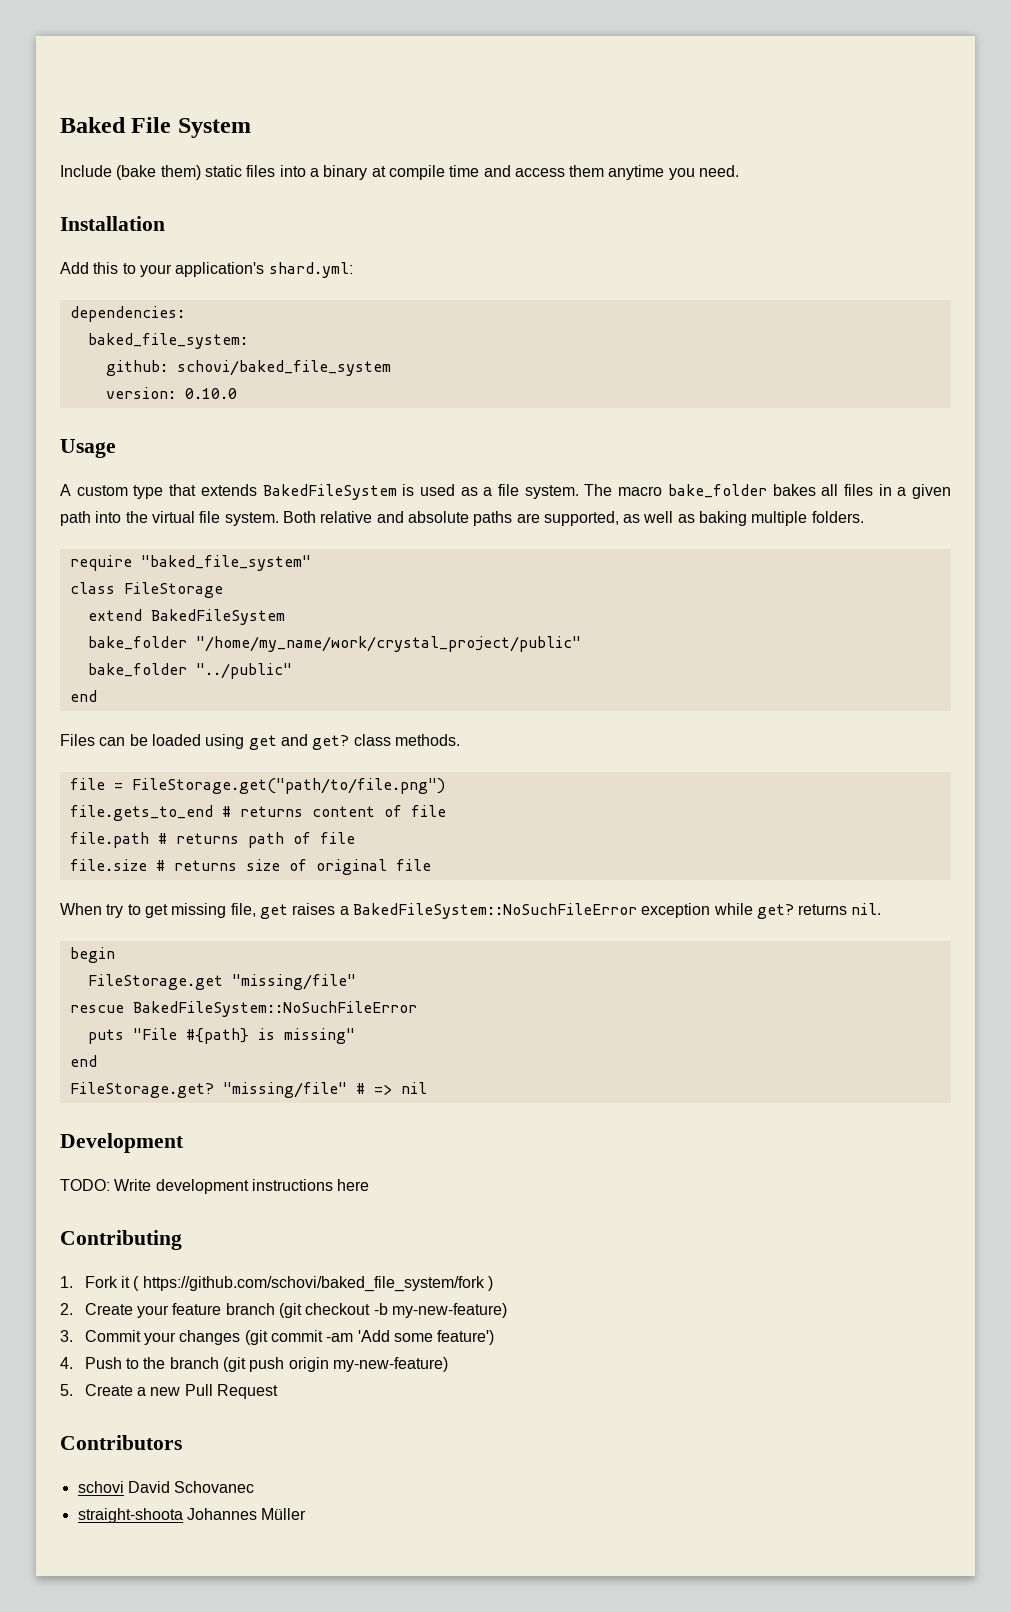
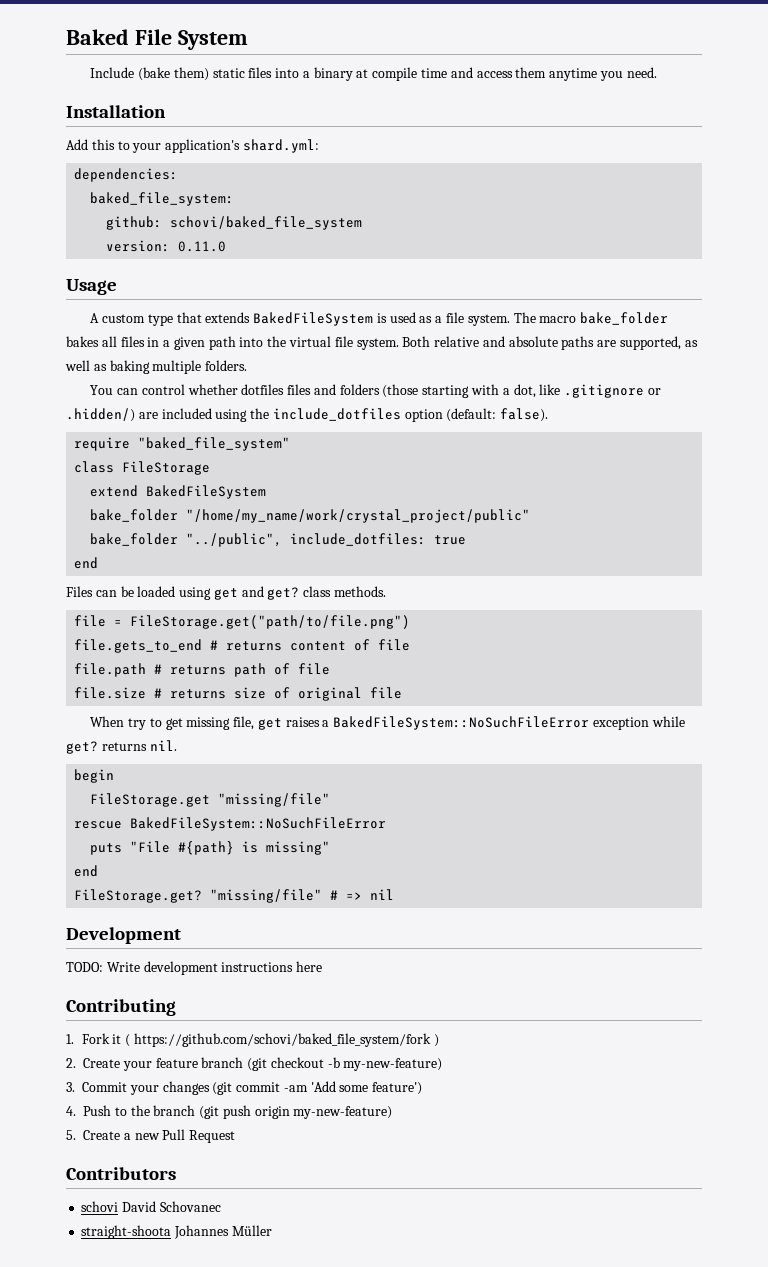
- version: 0.10.0
+ version: 0.11.0
+ You can control whether dotfiles files and folders (those starting with a dot, like .gitignore or .hidden/) are included using the include_dotfiles option (default: false).
- bake_folder "../public"
+ bake_folder "../public", include_dotfiles: true

